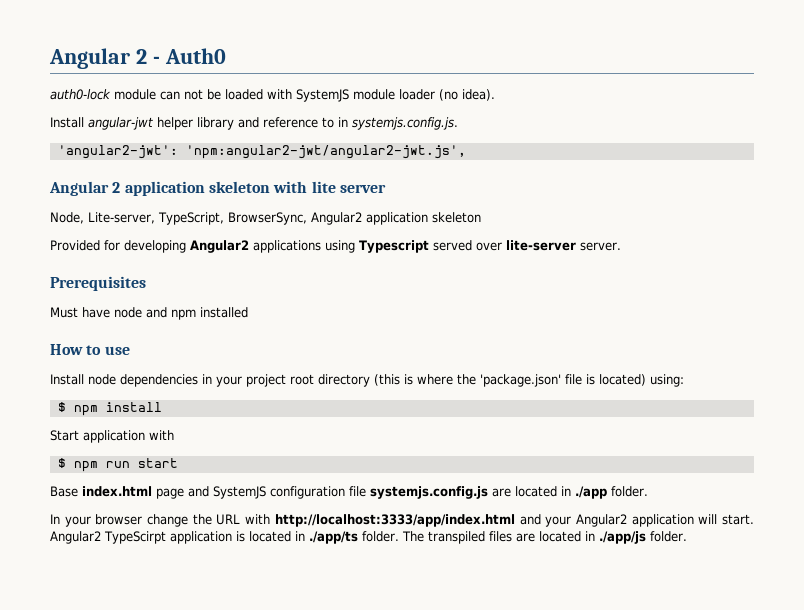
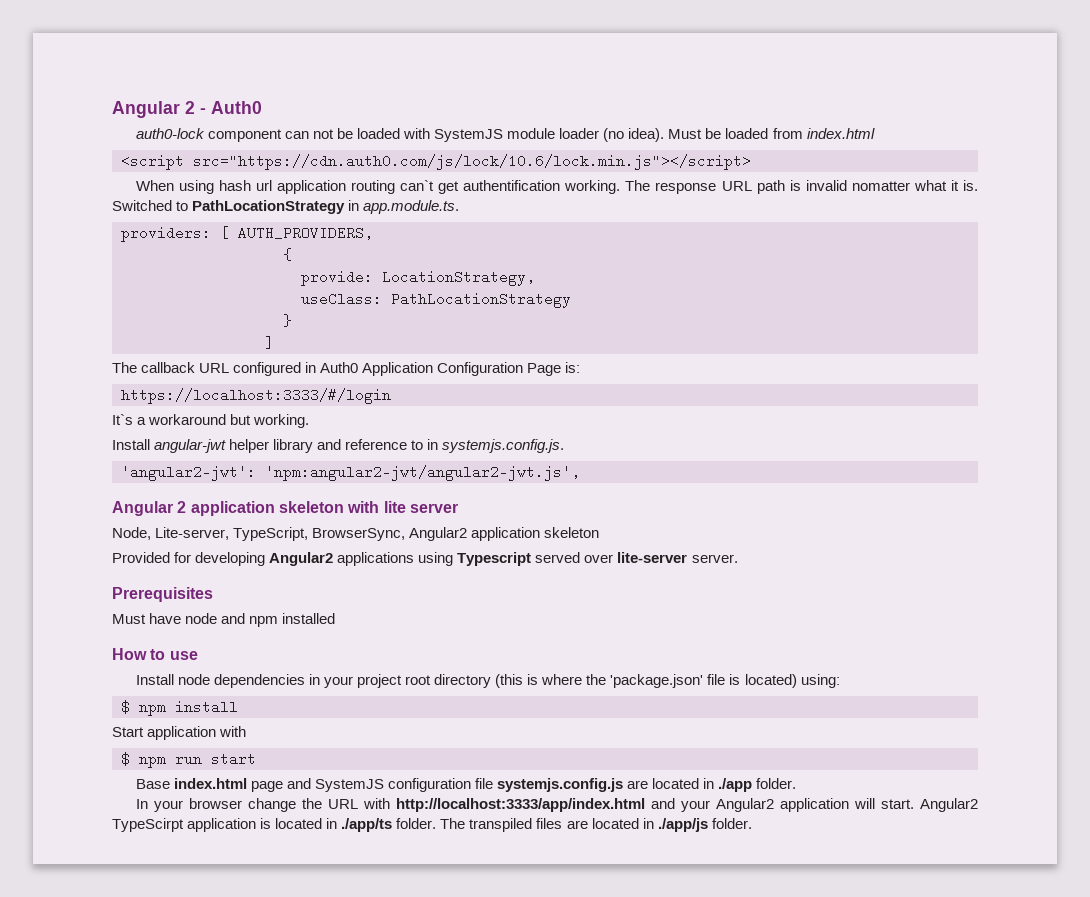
- auth0-lock module can not be loaded with SystemJS module loader (no idea).
+ auth0-lock component can not be loaded with SystemJS module loader (no idea). Must be loaded from index.html
+ <script src="https://cdn.auth0.com/js/lock/10.6/lock.min.js"></script>
+ When using hash url application routing can`t get authentification working. The response URL path is invalid nomatter what it is. Switched to PathLocationStrategy in app.module.ts.
+ providers: [ AUTH_PROVIDERS,
+ {
+ provide: LocationStrategy,
+ useClass: PathLocationStrategy
+ }
+ ]
+ The callback URL configured in Auth0 Application Configuration Page is:
+ https://localhost:3333/#/login
+ It`s a workaround but working.

